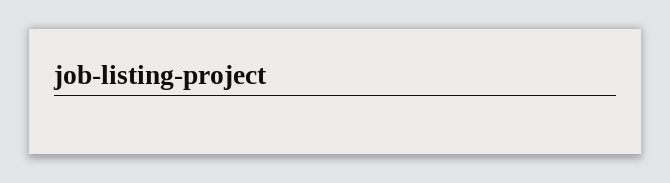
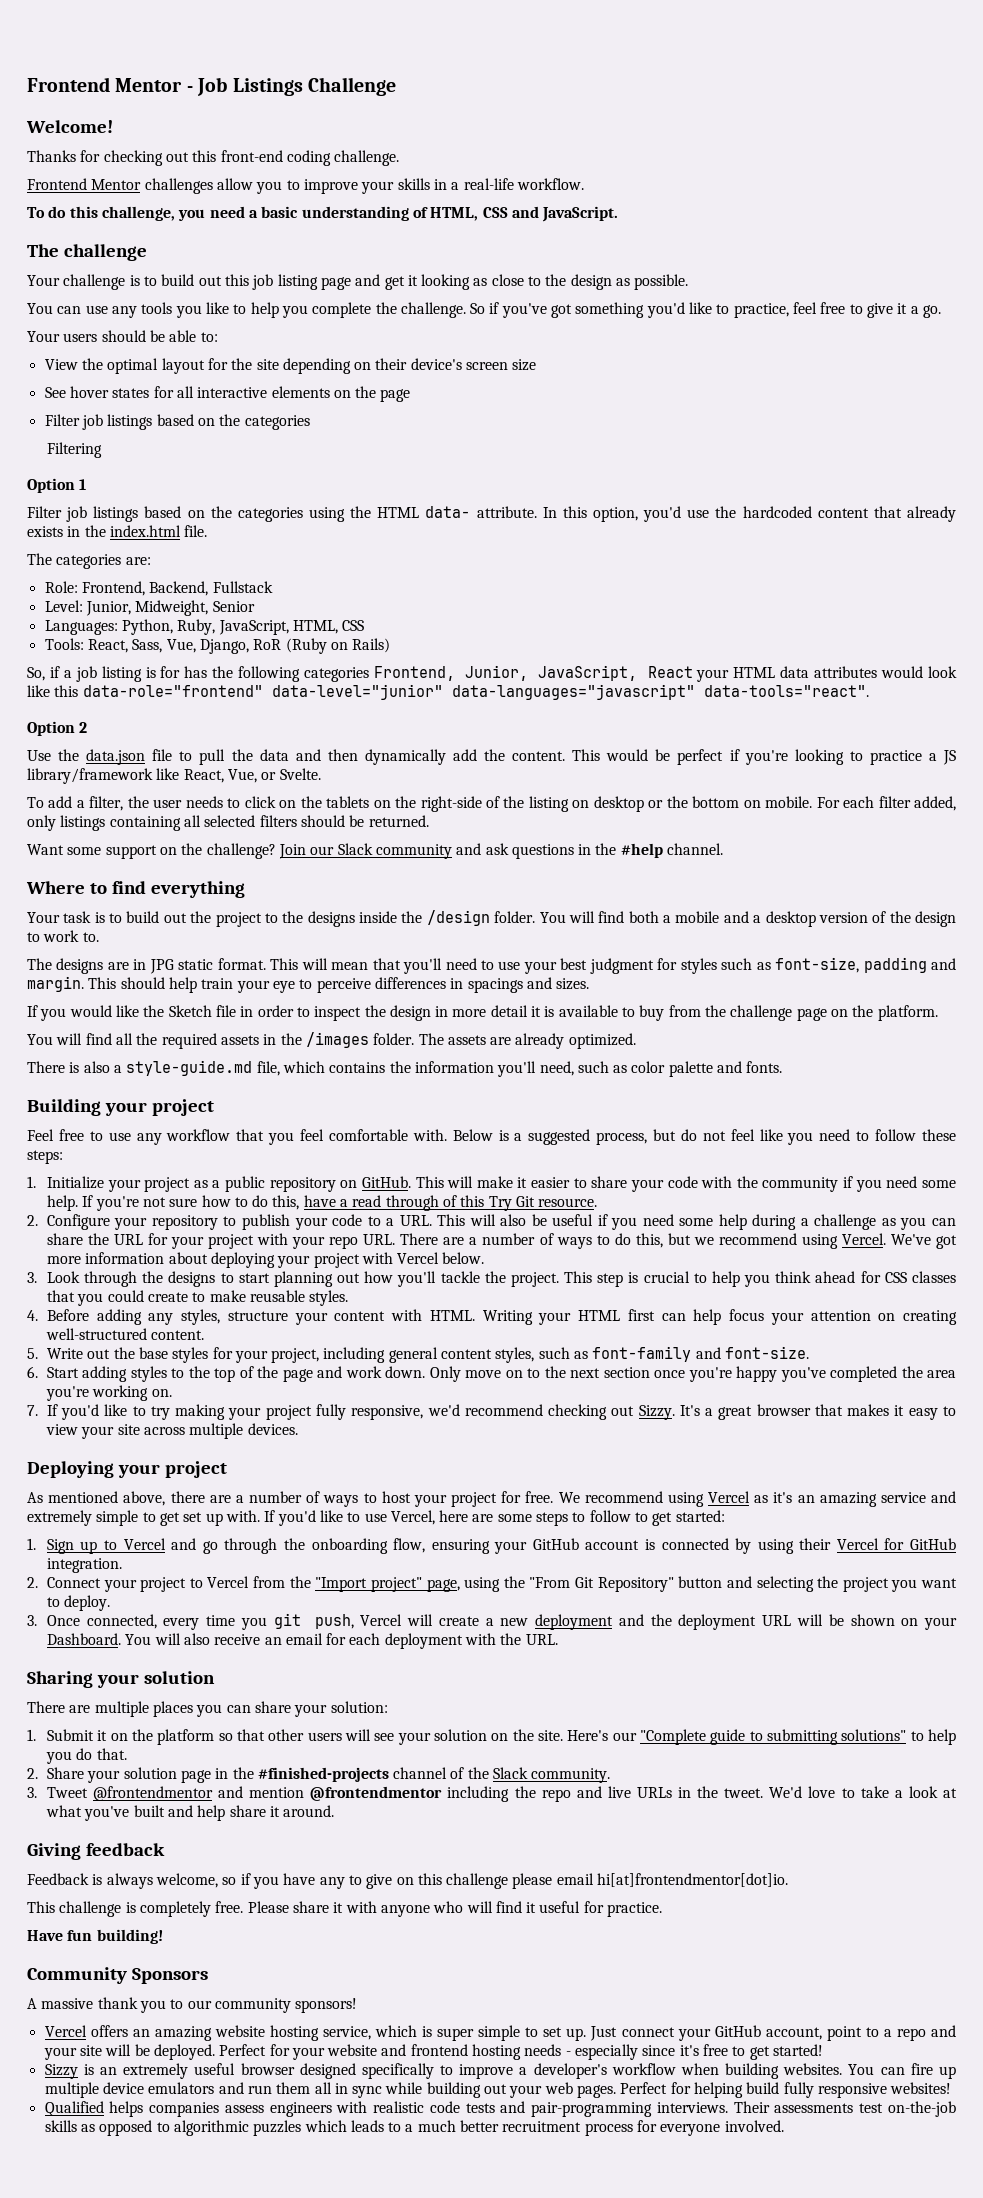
- job-listing-project
+ Frontend Mentor - Job Listings Challenge
+ Welcome!
+ Thanks for checking out this front-end coding challenge.
+ Frontend Mentor challenges allow you to improve your skills in a real-life workflow.
+ To do this challenge, you need a basic understanding of HTML, CSS and JavaScript.
+ The challenge
+ Your challenge is to build out this job listing page and get it looking as close to the design as possible.
+ You can use any tools you like to help you complete the challenge. So if you've got something you'd like to practice, feel free to give it a go.
+ Your users should be able to:
+ View the optimal layout for the site depending on their device's screen size
+ See hover states for all interactive elements on the page
+ Filter job listings based on the categories
+ Filtering
+ Option 1
+ Filter job listings based on the categories using the HTML data- attribute. In this option, you'd use the hardcoded content that already exists in the index.html file.
+ The categories are:
+ Role: Frontend, Backend, Fullstack
+ Level: Junior, Midweight, Senior
+ Languages: Python, Ruby, JavaScript, HTML, CSS
+ Tools: React, Sass, Vue, Django, RoR (Ruby on Rails)
+ So, if a job listing is for has the following categories Frontend, Junior, JavaScript, React your HTML data attributes would look like this data-role="frontend" data-level="junior" data-languages="javascript" data-tools="react".
+ Option 2
+ Use the data.json file to pull the data and then dynamically add the content. This would be perfect if you're looking to practice a JS library/framework like React, Vue, or Svelte.
+ To add a filter, the user needs to click on the tablets on the right-side of the listing on desktop or the bottom on mobile. For each filter added, only listings containing all selected filters should be returned.
+ Want some support on the challenge? Join our Slack community and ask questions in the #help channel.
+ Where to find everything
+ Your task is to build out the project to the designs inside the /design folder. You will find both a mobile and a desktop version of the design to work to.
+ The designs are in JPG static format. This will mean that you'll need to use your best judgment for styles such as font-size, padding and margin. This should help train your eye to perceive differences in spacings and sizes.
+ If you would like the Sketch file in order to inspect the design in more detail it is available to buy from the challenge page on the platform.
+ You will find all the required assets in the /images folder. The assets are already optimized.
+ There is also a style-guide.md file, which contains the information you'll need, such as color palette and fonts.
+ Building your project
+ Feel free to use any workflow that you feel comfortable with. Below is a suggested process, but do not feel like you need to follow these steps:
+ 1. Initialize your project as a public repository on GitHub. This will make it easier to share your code with the community if you need some help. If you're not sure how to do this, have a read through of this Try Git resource.
+ 2. Configure your repository to publish your code to a URL. This will also be useful if you need some help during a challenge as you can share the URL for your project with your repo URL. There are a number of ways to do this, but we recommend using Vercel. We've got more information about deploying your project with Vercel below.
+ 3. Look through the designs to start planning out how you'll tackle the project. This step is crucial to help you think ahead for CSS classes that you could create to make reusable styles.
+ 4. Before adding any styles, structure your content with HTML. Writing your HTML first can help focus your attention on creating well-structured content.
+ 5. Write out the base styles for your project, including general content styles, such as font-family and font-size.
+ 6. Start adding styles to the top of the page and work down. Only move on to the next section once you're happy you've completed the area you're working on.
+ 7. If you'd like to try making your project fully responsive, we'd recommend checking out Sizzy. It's a great browser that makes it easy to view your site across multiple devices.
+ Deploying your project
+ As mentioned above, there are a number of ways to host your project for free. We recommend using Vercel as it's an amazing service and extremely simple to get set up with. If you'd like to use Vercel, here are some steps to follow to get started:
+ 1. Sign up to Vercel and go through the onboarding flow, ensuring your GitHub account is connected by using their Vercel for GitHub integration.
+ 2. Connect your project to Vercel from the "Import project" page, using the "From Git Repository" button and selecting the project you want to deploy.
+ 3. Once connected, every time you git push, Vercel will create a new deployment and the deployment URL will be shown on your Dashboard. You will also receive an email for each deployment with the URL.
+ Sharing your solution
+ There are multiple places you can share your solution:
+ 1. Submit it on the platform so that other users will see your solution on the site. Here's our "Complete guide to submitting solutions" to help you do that.
+ 2. Share your solution page in the #finished-projects channel of the Slack community.
+ 3. Tweet @frontendmentor and mention @frontendmentor including the repo and live URLs in the tweet. We'd love to take a look at what you've built and help share it around.
+ Giving feedback
+ Feedback is always welcome, so if you have any to give on this challenge please email hi[at]frontendmentor[dot]io.
+ This challenge is completely free. Please share it with anyone who will find it useful for practice.
+ Have fun building!
+ Community Sponsors
+ A massive thank you to our community sponsors!
+ Vercel offers an amazing website hosting service, which is super simple to set up. Just connect your GitHub account, point to a repo and your site will be deployed. Perfect for your website and frontend hosting needs - especially since it's free to get started!
+ Sizzy is an extremely useful browser designed specifically to improve a developer's workflow when building websites. You can fire up multiple device emulators and run them all in sync while building out your web pages. Perfect for helping build fully responsive websites!
+ Qualified helps companies assess engineers with realistic code tests and pair-programming interviews. Their assessments test on-the-job skills as opposed to algorithmic puzzles which leads to a much better recruitment process for everyone involved.

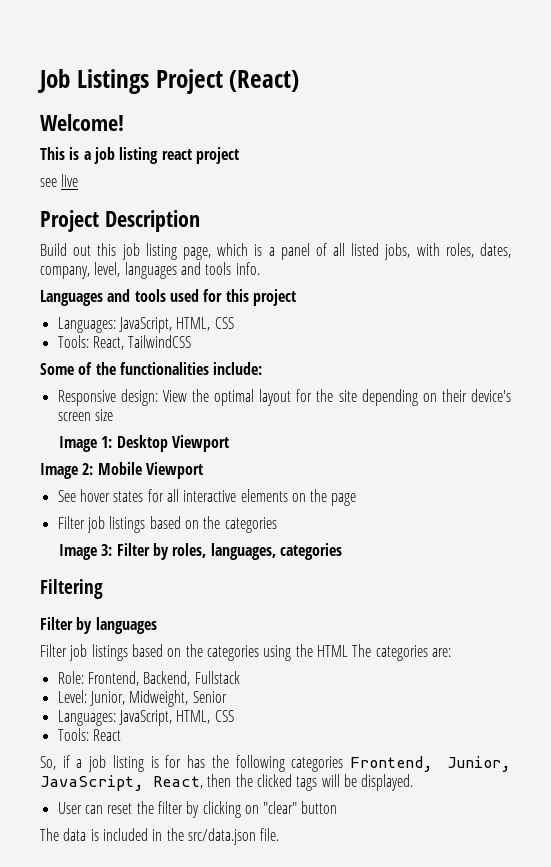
- Frontend Mentor - Job Listings Challenge
+ Job Listings Project (React)
  Welcome!
- Thanks for checking out this front-end coding challenge.
- Frontend Mentor challenges allow you to improve your skills in a real-life workflow.
- To do this challenge, you need a basic understanding of HTML, CSS and JavaScript.
- The challenge
- Your challenge is to build out this job listing page and get it looking as close to the design as possible.
- You can use any tools you like to help you complete the challenge. So if you've got something you'd like to practice, feel free to give it a go.
- Your users should be able to:
- View the optimal layout for the site depending on their device's screen size
+ This is a job listing react project
+ see live
+ Project Description
+ Build out this job listing page, which is a panel of all listed jobs, with roles, dates, company, level, languages and tools info.
+ Languages and tools used for this project
+ Languages: JavaScript, HTML, CSS
+ Tools: React, TailwindCSS
+ Some of the functionalities include:
+ Responsive design: View the optimal layout for the site depending on their device's screen size
+ Image 1: Desktop Viewport
+ Image 2: Mobile Viewport
+ Image 3: Filter by roles, languages, categories
  Filtering
- Option 1
+ Filter by languages
- Filter job listings based on the categories using the HTML data- attribute. In this option, you'd use the hardcoded content that already exists in the index.html file.
- The categories are:
+ Filter job listings based on the categories using the HTML The categories are:
  Level: Junior, Midweight, Senior
- Languages: Python, Ruby, JavaScript, HTML, CSS
- Tools: React, Sass, Vue, Django, RoR (Ruby on Rails)
+ Languages: JavaScript, HTML, CSS
+ Tools: React
- So, if a job listing is for has the following categories Frontend, Junior, JavaScript, React your HTML data attributes would look like this data-role="frontend" data-level="junior" data-languages="javascript" data-tools="react".
- Option 2
- Use the data.json file to pull the data and then dynamically add the content. This would be perfect if you're looking to practice a JS library/framework like React, Vue, or Svelte.
- To add a filter, the user needs to click on the tablets on the right-side of the listing on desktop or the bottom on mobile. For each filter added, only listings containing all selected filters should be returned.
- Want some support on the challenge? Join our Slack community and ask questions in the #help channel.
- Where to find everything
- Your task is to build out the project to the designs inside the /design folder. You will find both a mobile and a desktop version of the design to work to.
- The designs are in JPG static format. This will mean that you'll need to use your best judgment for styles such as font-size, padding and margin. This should help train your eye to perceive differences in spacings and sizes.
- If you would like the Sketch file in order to inspect the design in more detail it is available to buy from the challenge page on the platform.
- You will find all the required assets in the /images folder. The assets are already optimized.
- There is also a style-guide.md file, which contains the information you'll need, such as color palette and fonts.
- Building your project
- Feel free to use any workflow that you feel comfortable with. Below is a suggested process, but do not feel like you need to follow these steps:
- 1. Initialize your project as a public repository on GitHub. This will make it easier to share your code with the community if you need some help. If you're not sure how to do this, have a read through of this Try Git resource.
- 2. Configure your repository to publish your code to a URL. This will also be useful if you need some help during a challenge as you can share the URL for your project with your repo URL. There are a number of ways to do this, but we recommend using Vercel. We've got more information about deploying your project with Vercel below.
- 3. Look through the designs to start planning out how you'll tackle the project. This step is crucial to help you think ahead for CSS classes that you could create to make reusable styles.
- 4. Before adding any styles, structure your content with HTML. Writing your HTML first can help focus your attention on creating well-structured content.
- 5. Write out the base styles for your project, including general content styles, such as font-family and font-size.
- 6. Start adding styles to the top of the page and work down. Only move on to the next section once you're happy you've completed the area you're working on.
- 7. If you'd like to try making your project fully responsive, we'd recommend checking out Sizzy. It's a great browser that makes it easy to view your site across multiple devices.
- Deploying your project
- As mentioned above, there are a number of ways to host your project for free. We recommend using Vercel as it's an amazing service and extremely simple to get set up with. If you'd like to use Vercel, here are some steps to follow to get started:
- 1. Sign up to Vercel and go through the onboarding flow, ensuring your GitHub account is connected by using their Vercel for GitHub integration.
- 2. Connect your project to Vercel from the "Import project" page, using the "From Git Repository" button and selecting the project you want to deploy.
- 3. Once connected, every time you git push, Vercel will create a new deployment and the deployment URL will be shown on your Dashboard. You will also receive an email for each deployment with the URL.
- Sharing your solution
- There are multiple places you can share your solution:
- 1. Submit it on the platform so that other users will see your solution on the site. Here's our "Complete guide to submitting solutions" to help you do that.
- 2. Share your solution page in the #finished-projects channel of the Slack community.
- 3. Tweet @frontendmentor and mention @frontendmentor including the repo and live URLs in the tweet. We'd love to take a look at what you've built and help share it around.
- Giving feedback
- Feedback is always welcome, so if you have any to give on this challenge please email hi[at]frontendmentor[dot]io.
- This challenge is completely free. Please share it with anyone who will find it useful for practice.
- Have fun building!
- Community Sponsors
- A massive thank you to our community sponsors!
- Vercel offers an amazing website hosting service, which is super simple to set up. Just connect your GitHub account, point to a repo and your site will be deployed. Perfect for your website and frontend hosting needs - especially since it's free to get started!
- Sizzy is an extremely useful browser designed specifically to improve a developer's workflow when building websites. You can fire up multiple device emulators and run them all in sync while building out your web pages. Perfect for helping build fully responsive websites!
- Qualified helps companies assess engineers with realistic code tests and pair-programming interviews. Their assessments test on-the-job skills as opposed to algorithmic puzzles which leads to a much better recruitment process for everyone involved.
+ So, if a job listing is for has the following categories Frontend, Junior, JavaScript, React, then the clicked tags will be displayed.
+ User can reset the filter by clicking on "clear" button
+ The data is included in the src/data.json file.

